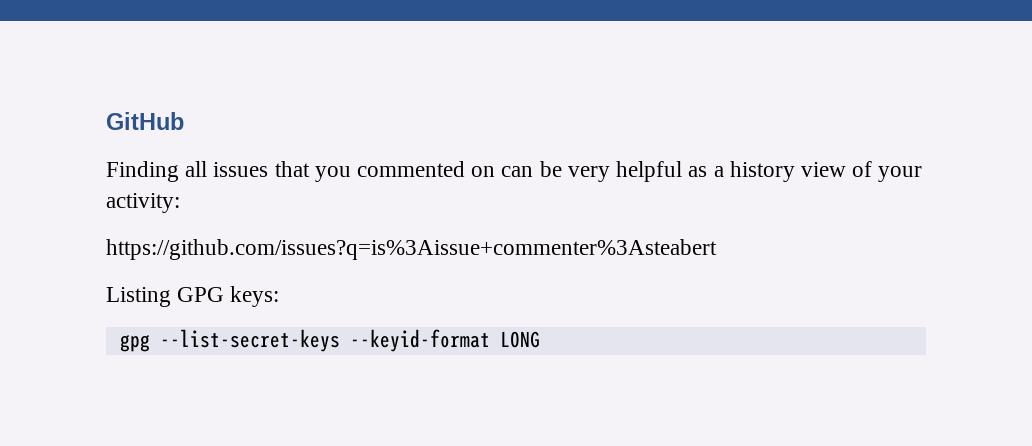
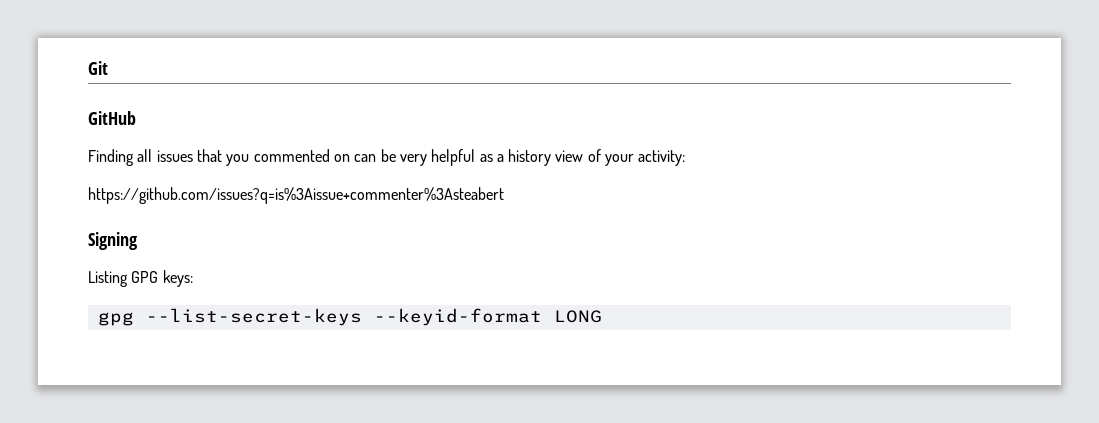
+ Git
+ Signing

